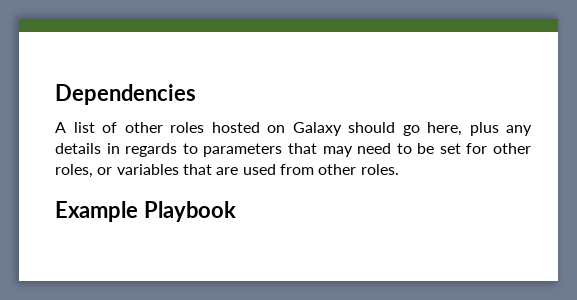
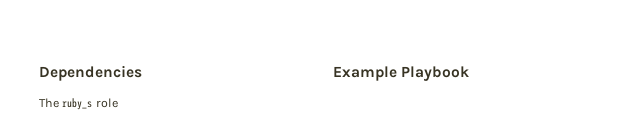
- A list of other roles hosted on Galaxy should go here, plus any details in regards to parameters that may need to be set for other roles, or variables that are used from other roles.
+ The ruby_s role

